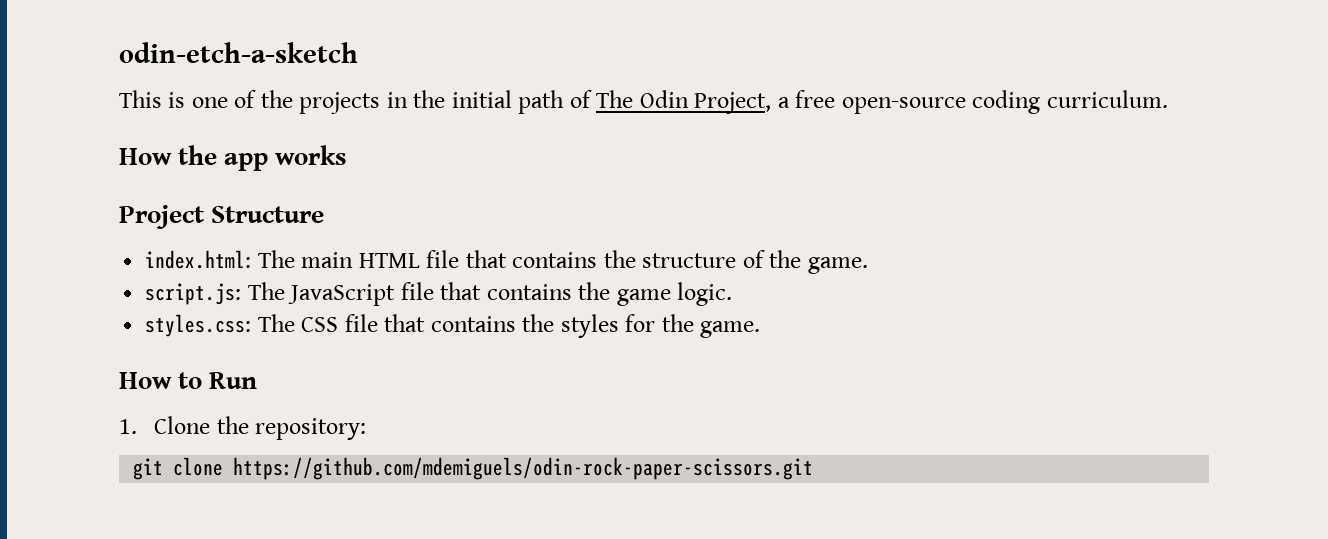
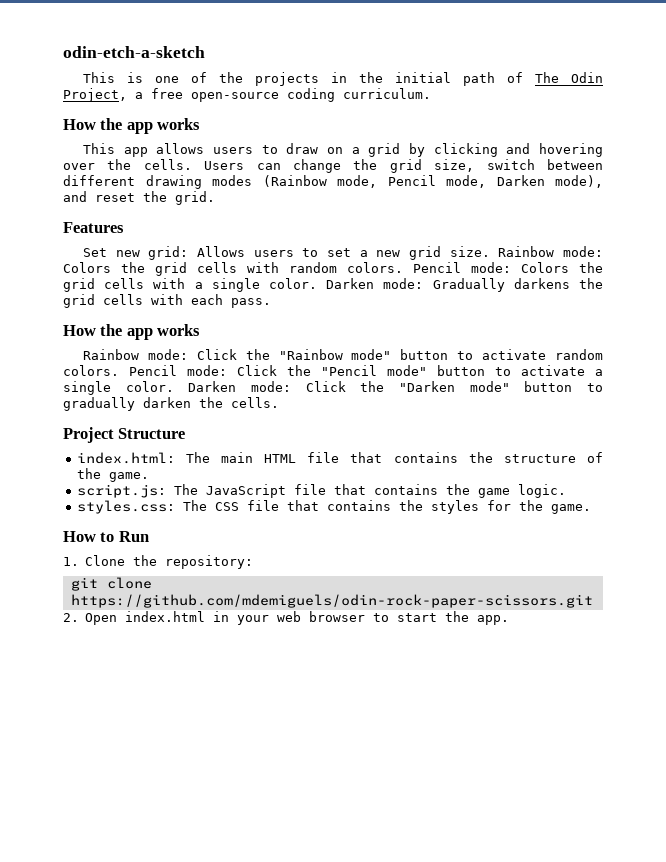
+ This app allows users to draw on a grid by clicking and hovering over the cells. Users can change the grid size, switch between different drawing modes (Rainbow mode, Pencil mode, Darken mode), and reset the grid.
+ Features
+ Set new grid: Allows users to set a new grid size. Rainbow mode: Colors the grid cells with random colors. Pencil mode: Colors the grid cells with a single color. Darken mode: Gradually darkens the grid cells with each pass.
+ How the app works
+ Rainbow mode: Click the "Rainbow mode" button to activate random colors. Pencil mode: Click the "Pencil mode" button to activate a single color. Darken mode: Click the "Darken mode" button to gradually darken the cells.
+ 2. Open index.html in your web browser to start the app.

